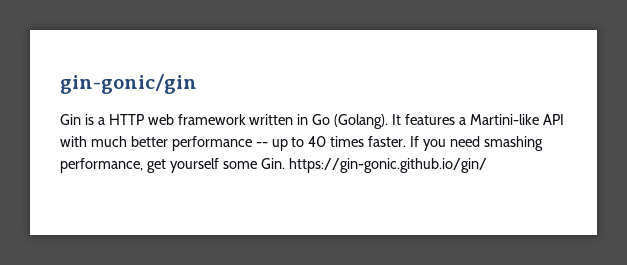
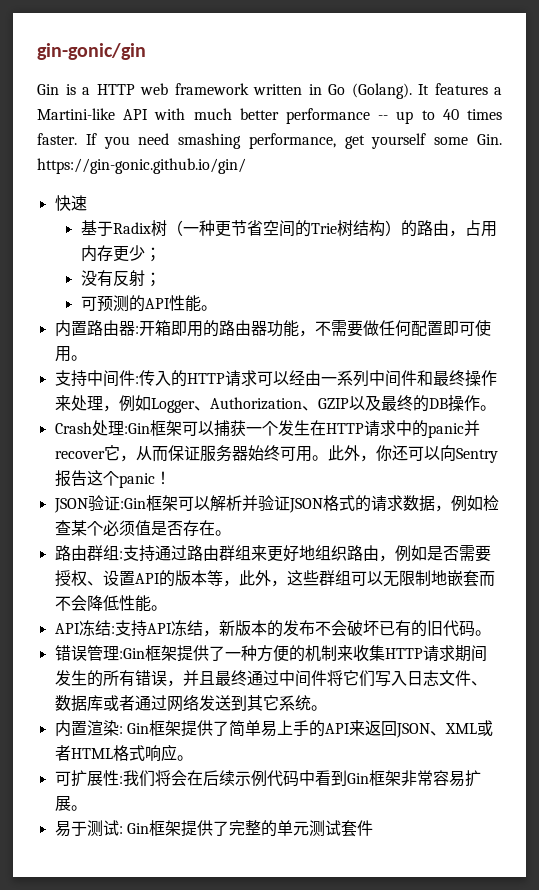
+ 快速
+ 基于Radix树（一种更节省空间的Trie树结构）的路由，占用内存更少；
+ 没有反射；
+ 可预测的API性能。
+ 内置路由器:开箱即用的路由器功能，不需要做任何配置即可使用。
+ 支持中间件:传入的HTTP请求可以经由一系列中间件和最终操作来处理，例如Logger、Authorization、GZIP以及最终的DB操作。
+ Crash处理:Gin框架可以捕获一个发生在HTTP请求中的panic并recover它，从而保证服务器始终可用。此外，你还可以向Sentry报告这个panic！
+ JSON验证:Gin框架可以解析并验证JSON格式的请求数据，例如检查某个必须值是否存在。
+ 路由群组:支持通过路由群组来更好地组织路由，例如是否需要授权、设置API的版本等，此外，这些群组可以无限制地嵌套而不会降低性能。
+ API冻结:支持API冻结，新版本的发布不会破坏已有的旧代码。
+ 错误管理:Gin框架提供了一种方便的机制来收集HTTP请求期间发生的所有错误，并且最终通过中间件将它们写入日志文件、数据库或者通过网络发送到其它系统。
+ 内置渲染: Gin框架提供了简单易上手的API来返回JSON、XML或者HTML格式响应。
+ 可扩展性:我们将会在后续示例代码中看到Gin框架非常容易扩展。
+ 易于测试: Gin框架提供了完整的单元测试套件

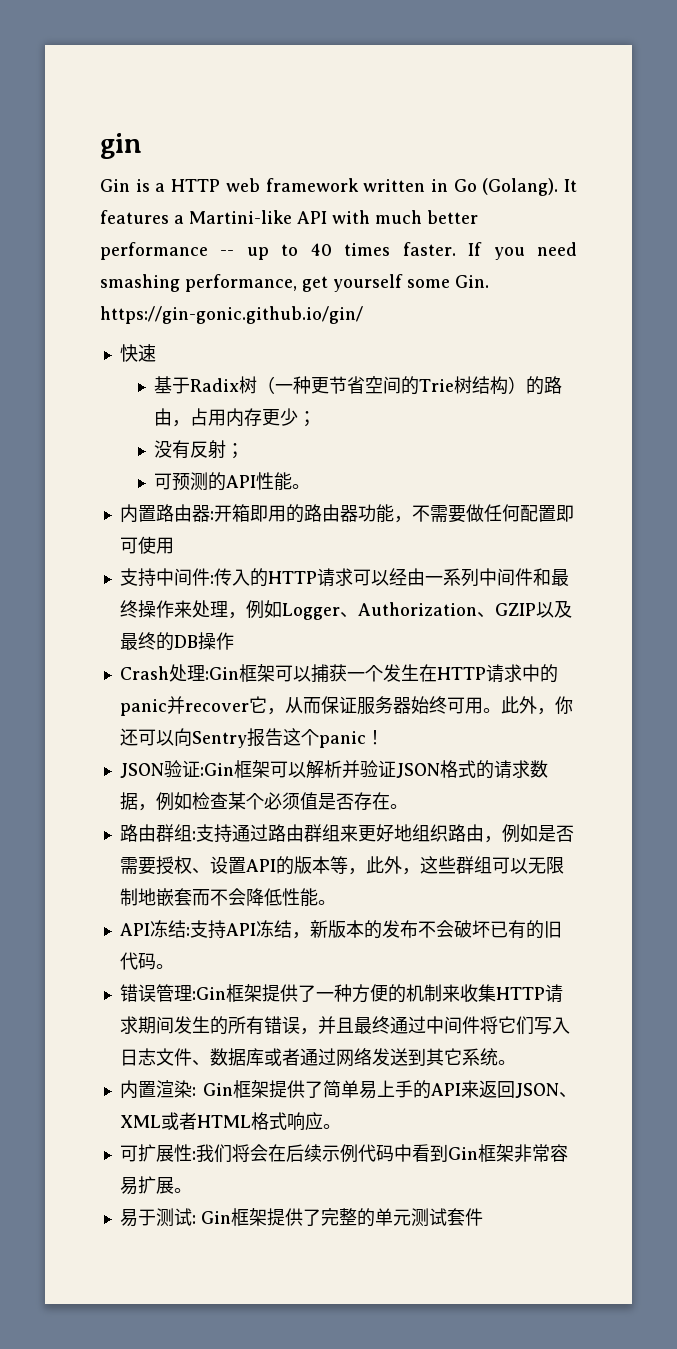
- gin-gonic/gin
+ gin
- 内置路由器:开箱即用的路由器功能，不需要做任何配置即可使用。
+ 内置路由器:开箱即用的路由器功能，不需要做任何配置即可使用
- 支持中间件:传入的HTTP请求可以经由一系列中间件和最终操作来处理，例如Logger、Authorization、GZIP以及最终的DB操作。
+ 支持中间件:传入的HTTP请求可以经由一系列中间件和最终操作来处理，例如Logger、Authorization、GZIP以及最终的DB操作

